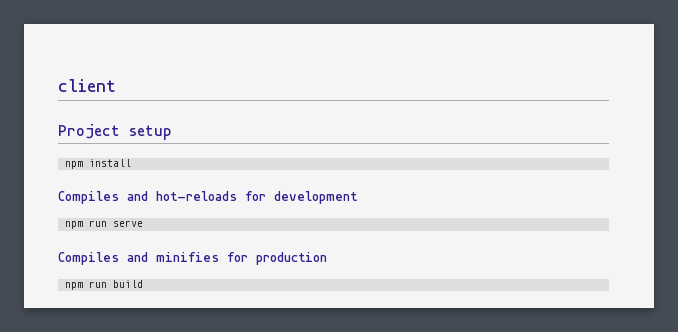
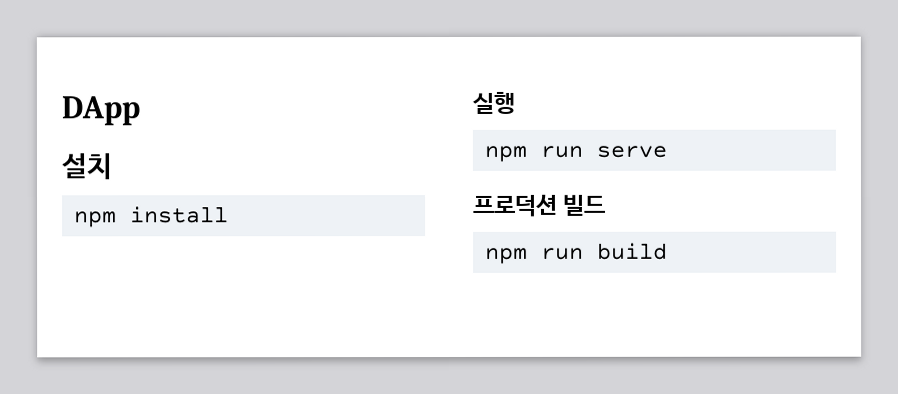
- client
- Project setup
+ DApp
+ 설치
- Compiles and hot-reloads for development
+ 실행
  npm run serve
- Compiles and minifies for production
+ 프로덕션 빌드

